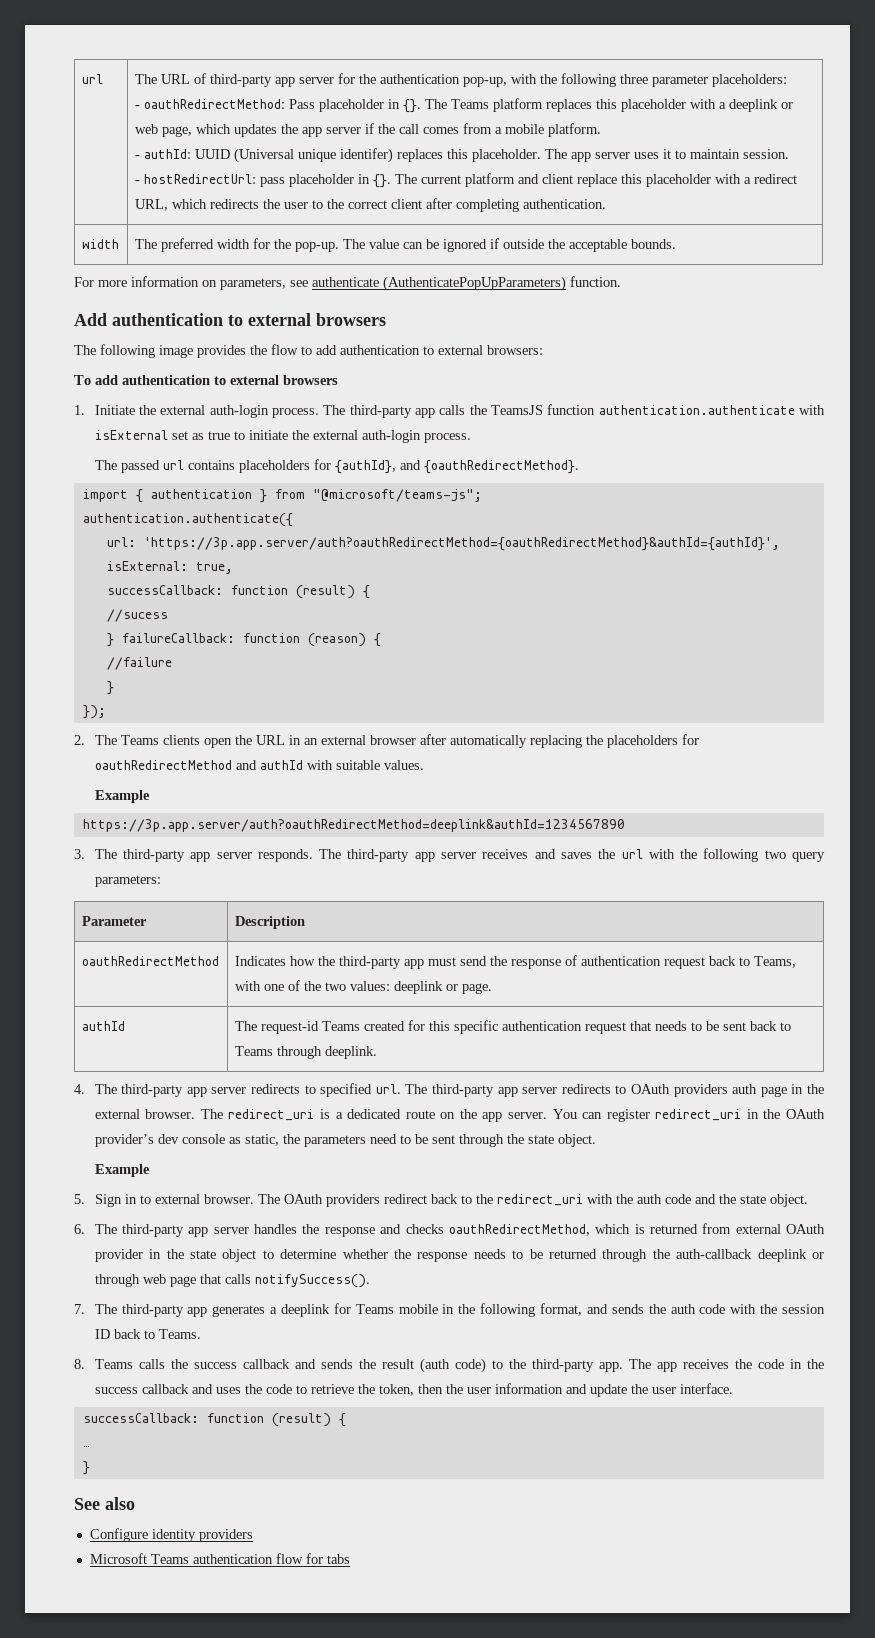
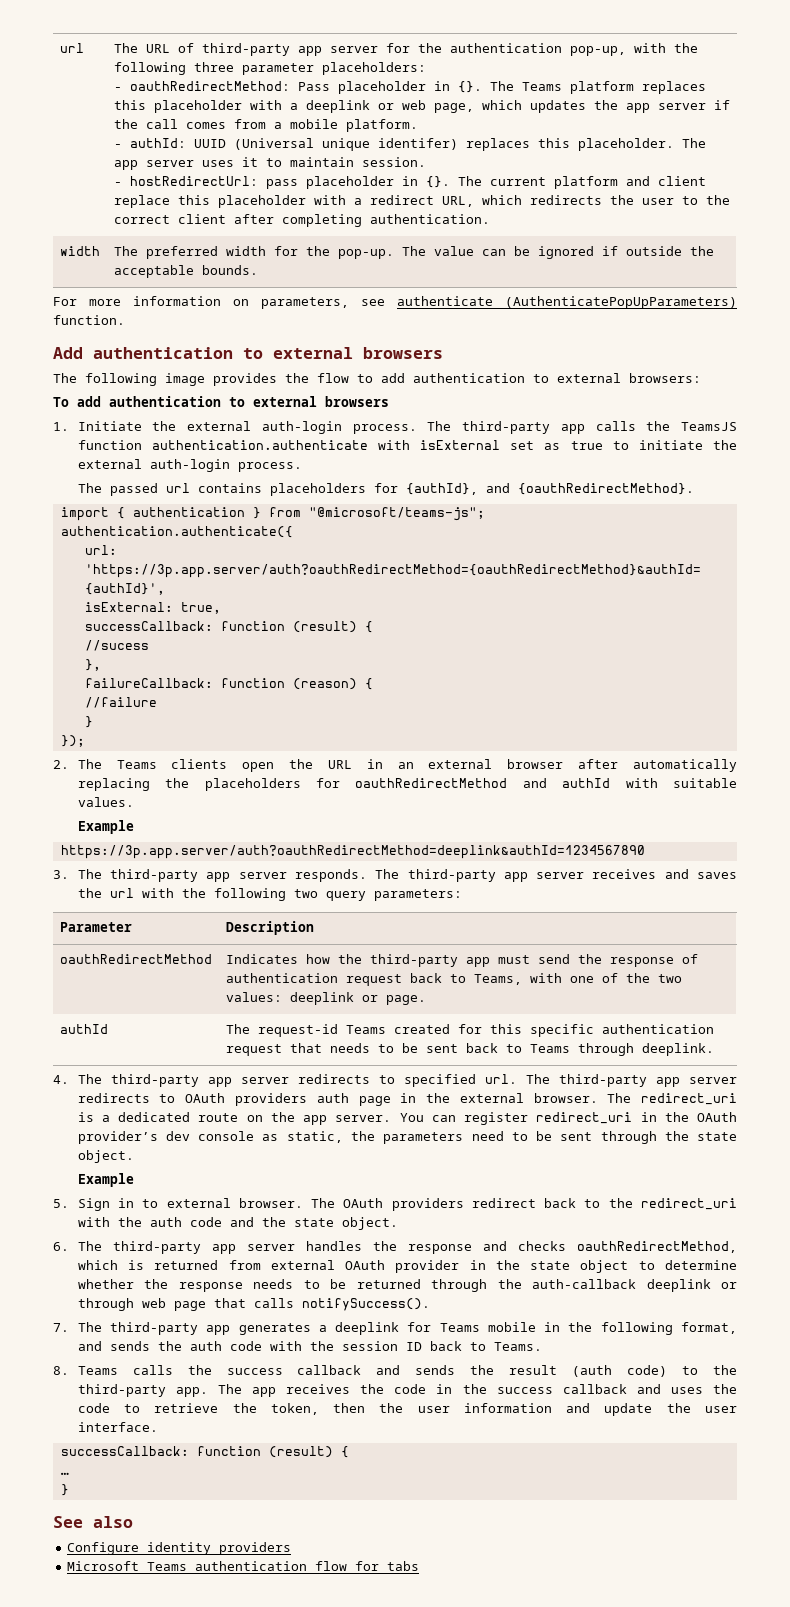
- } failureCallback: function (reason) {
+ },
+ failureCallback: function (reason) {

